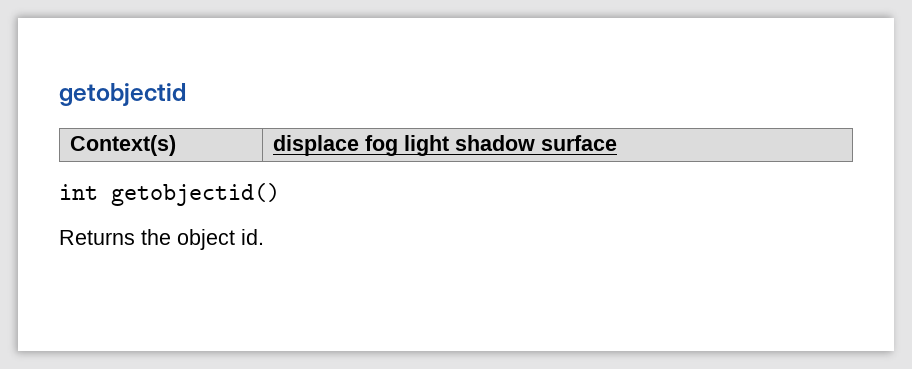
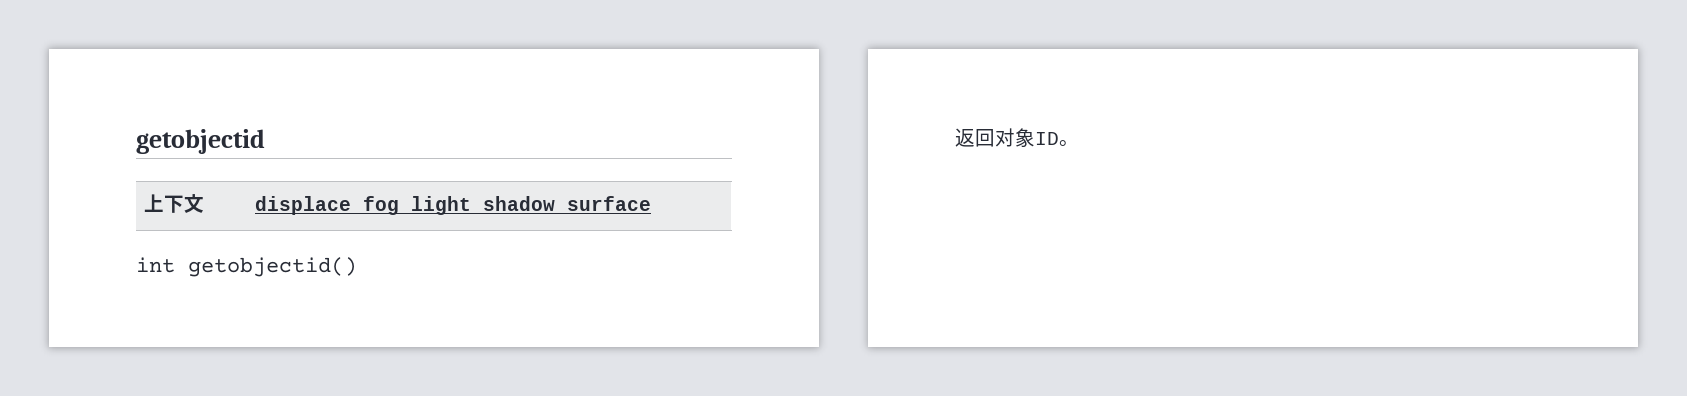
- Context(s) | displace fog light shadow surface
+ 上下文 | displace fog light shadow surface
- Returns the object id.
+ 返回对象ID。

